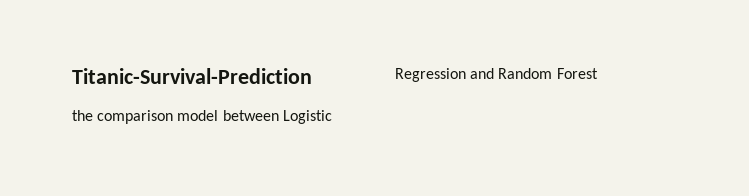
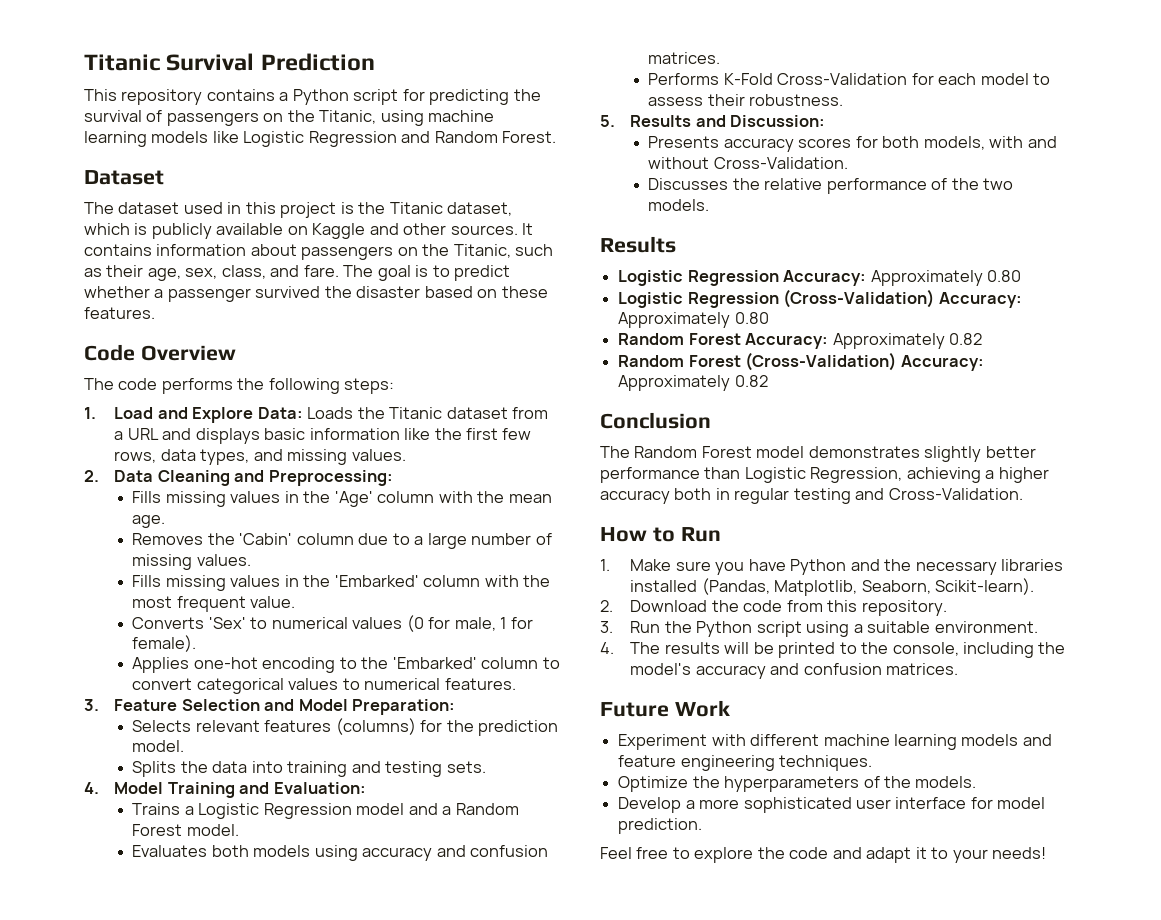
- Titanic-Survival-Prediction
- the comparison model between Logistic Regression and Random Forest
+ Titanic Survival Prediction
+ This repository contains a Python script for predicting the survival of passengers on the Titanic, using machine learning models like Logistic Regression and Random Forest.
+ Dataset
+ The dataset used in this project is the Titanic dataset, which is publicly available on Kaggle and other sources. It contains information about passengers on the Titanic, such as their age, sex, class, and fare. The goal is to predict whether a passenger survived the disaster based on these features.
+ Code Overview
+ The code performs the following steps:
+ 1. Load and Explore Data: Loads the Titanic dataset from a URL and displays basic information like the first few rows, data types, and missing values.
+ 2. Data Cleaning and Preprocessing:
+ Fills missing values in the 'Age' column with the mean age.
+ Removes the 'Cabin' column due to a large number of missing values.
+ Fills missing values in the 'Embarked' column with the most frequent value.
+ Converts 'Sex' to numerical values (0 for male, 1 for female).
+ Applies one-hot encoding to the 'Embarked' column to convert categorical values to numerical features.
+ 3. Feature Selection and Model Preparation:
+ Selects relevant features (columns) for the prediction model.
+ Splits the data into training and testing sets.
+ 4. Model Training and Evaluation:
+ Trains a Logistic Regression model and a Random Forest model.
+ Evaluates both models using accuracy and confusion matrices.
+ Performs K-Fold Cross-Validation for each model to assess their robustness.
+ 5. Results and Discussion:
+ Presents accuracy scores for both models, with and without Cross-Validation.
+ Discusses the relative performance of the two models.
+ Results
+ Logistic Regression Accuracy: Approximately 0.80
+ Logistic Regression (Cross-Validation) Accuracy: Approximately 0.80
+ Random Forest Accuracy: Approximately 0.82
+ Random Forest (Cross-Validation) Accuracy: Approximately 0.82
+ Conclusion
+ The Random Forest model demonstrates slightly better performance than Logistic Regression, achieving a higher accuracy both in regular testing and Cross-Validation.
+ How to Run
+ 1. Make sure you have Python and the necessary libraries installed (Pandas, Matplotlib, Seaborn, Scikit-learn).
+ 2. Download the code from this repository.
+ 3. Run the Python script using a suitable environment.
+ 4. The results will be printed to the console, including the model's accuracy and confusion matrices.
+ Future Work
+ Experiment with different machine learning models and feature engineering techniques.
+ Optimize the hyperparameters of the models.
+ Develop a more sophisticated user interface for model prediction.
+ Feel free to explore the code and adapt it to your needs!

